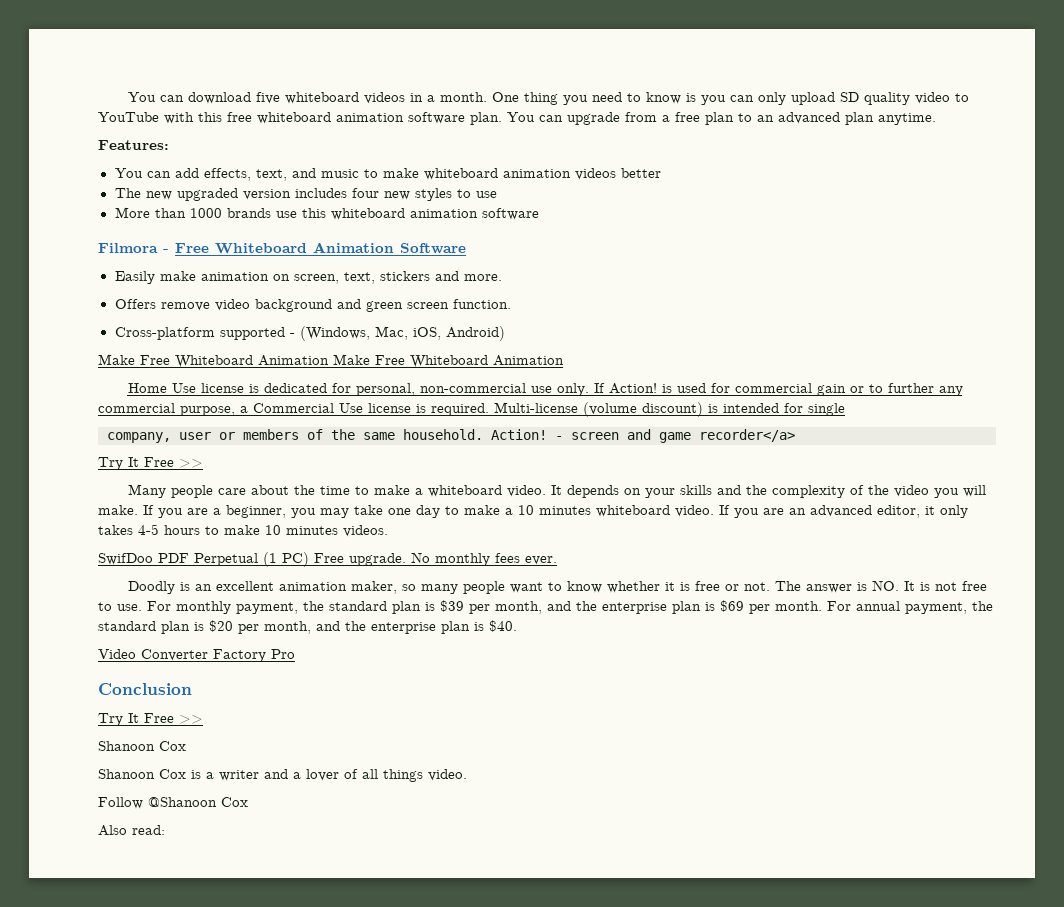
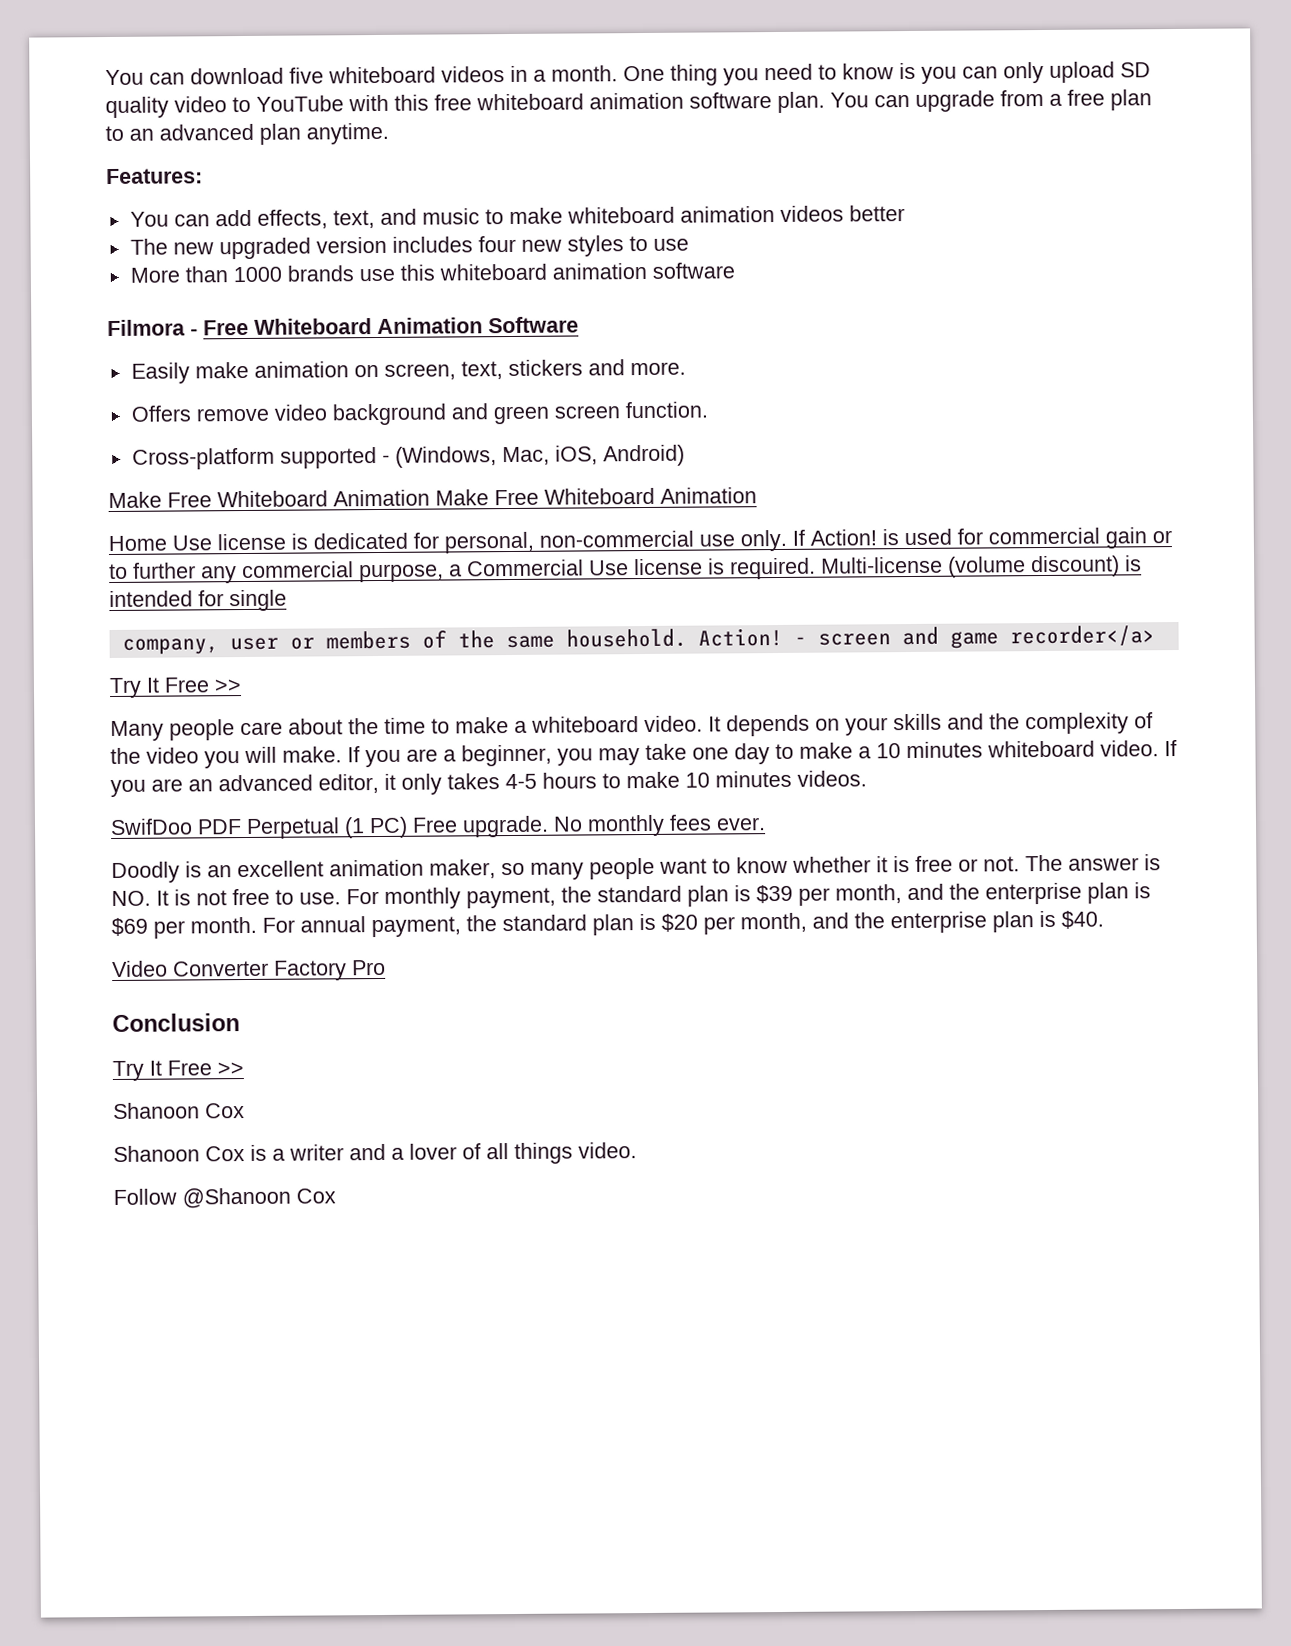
- Also read:

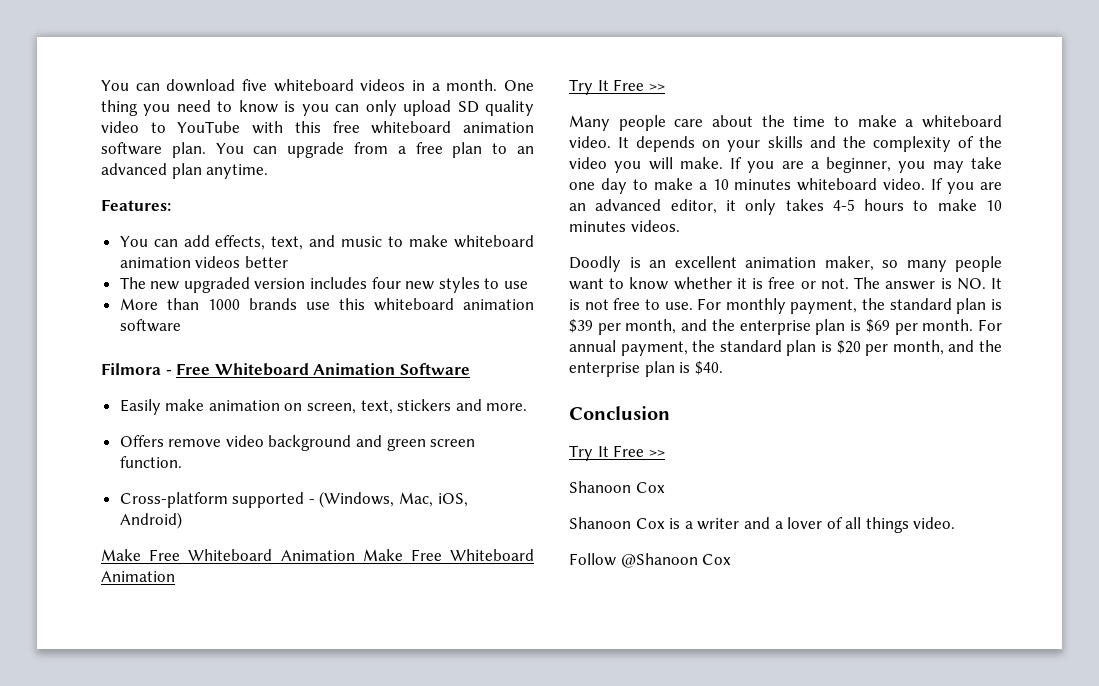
- Home Use license is dedicated for personal, non-commercial use only. If Action! is used for commercial gain or to further any commercial purpose, a Commercial Use license is required. Multi-license (volume discount) is intended for single
- company, user or members of the same household. Action! - screen and game recorder</a>
- SwifDoo PDF Perpetual (1 PC) Free upgrade. No monthly fees ever.
- Video Converter Factory Pro

